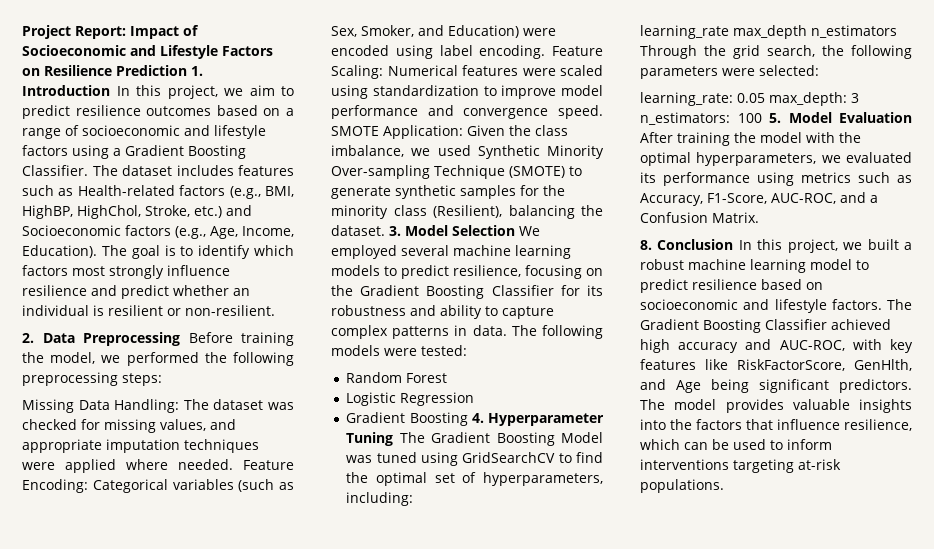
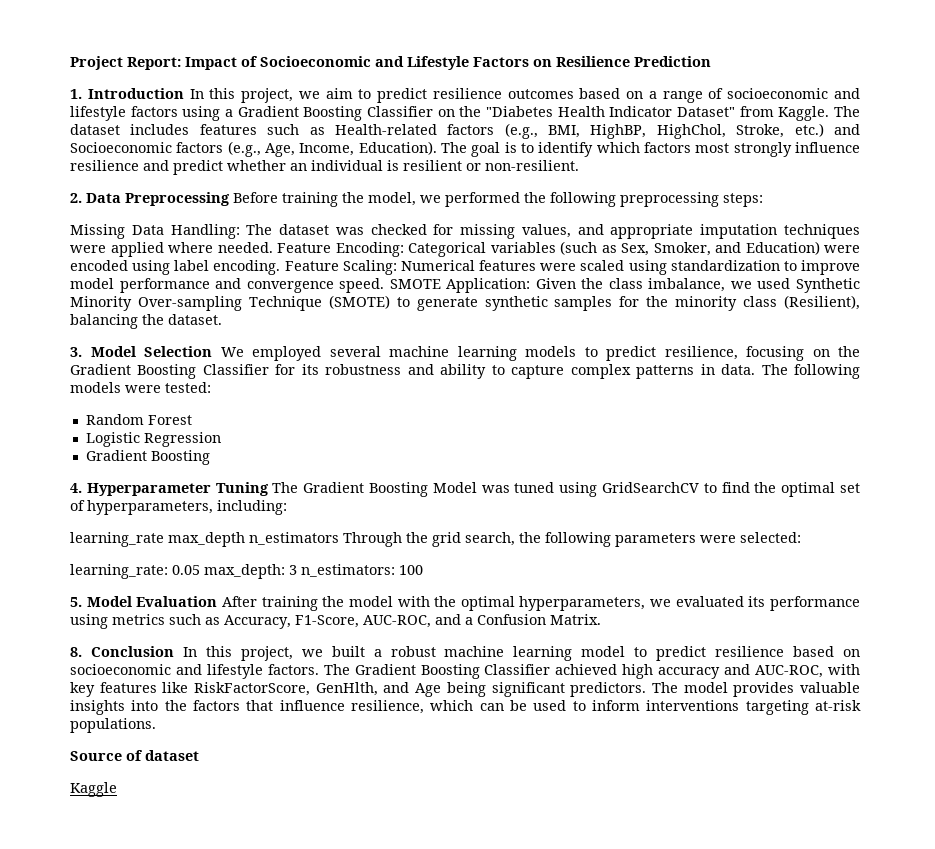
- Project Report: Impact of Socioeconomic and Lifestyle Factors on Resilience Prediction 1. Introduction In this project, we aim to predict resilience outcomes based on a range of socioeconomic and lifestyle factors using a Gradient Boosting Classifier.
+ Project Report: Impact of Socioeconomic and Lifestyle Factors on Resilience Prediction
+ 1. Introduction In this project, we aim to predict resilience outcomes based on a range of socioeconomic and lifestyle factors using a Gradient Boosting Classifier on the "Diabetes Health Indicator Dataset" from Kaggle.
- SMOTE Application: Given the class imbalance, we used Synthetic Minority Over-sampling Technique (SMOTE) to generate synthetic samples for the minority class (Resilient), balancing the dataset. 3. Model Selection We employed several machine learning models to predict resilience, focusing on the Gradient Boosting Classifier for its robustness and ability to capture complex patterns in data.
+ SMOTE Application: Given the class imbalance, we used Synthetic Minority Over-sampling Technique (SMOTE) to generate synthetic samples for the minority class (Resilient), balancing the dataset.
+ 3. Model Selection We employed several machine learning models to predict resilience, focusing on the Gradient Boosting Classifier for its robustness and ability to capture complex patterns in data.
  Logistic Regression
- Gradient Boosting 4. Hyperparameter Tuning The Gradient Boosting Model was tuned using GridSearchCV to find the optimal set of hyperparameters, including:
+ Gradient Boosting
+ 4. Hyperparameter Tuning The Gradient Boosting Model was tuned using GridSearchCV to find the optimal set of hyperparameters, including:
- learning_rate: 0.05 max_depth: 3 n_estimators: 100 5. Model Evaluation After training the model with the optimal hyperparameters, we evaluated its performance using metrics such as Accuracy, F1-Score, AUC-ROC, and a Confusion Matrix.
+ learning_rate: 0.05 max_depth: 3 n_estimators: 100
+ 5. Model Evaluation After training the model with the optimal hyperparameters, we evaluated its performance using metrics such as Accuracy, F1-Score, AUC-ROC, and a Confusion Matrix.
+ Source of dataset
+ Kaggle

